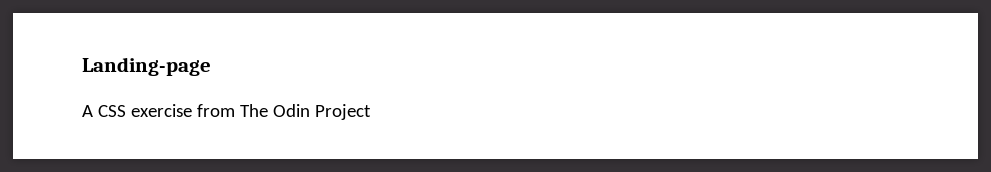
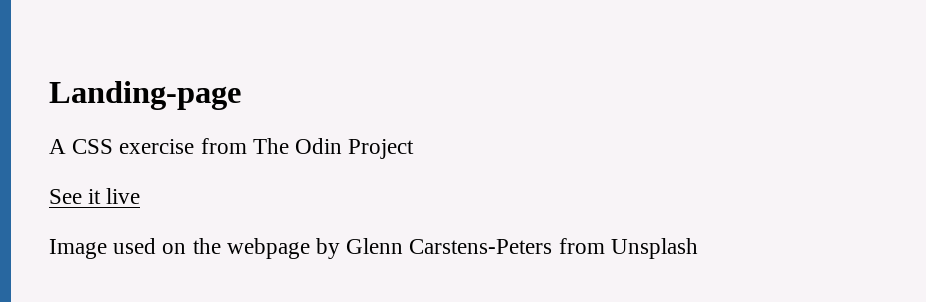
+ See it live
+ Image used on the webpage by Glenn Carstens-Peters from Unsplash

